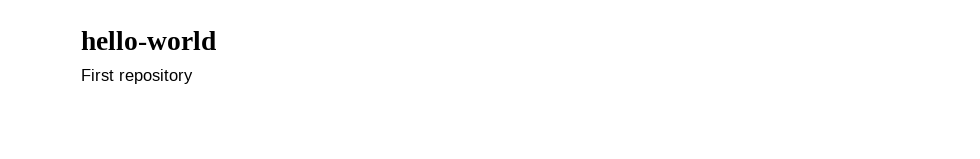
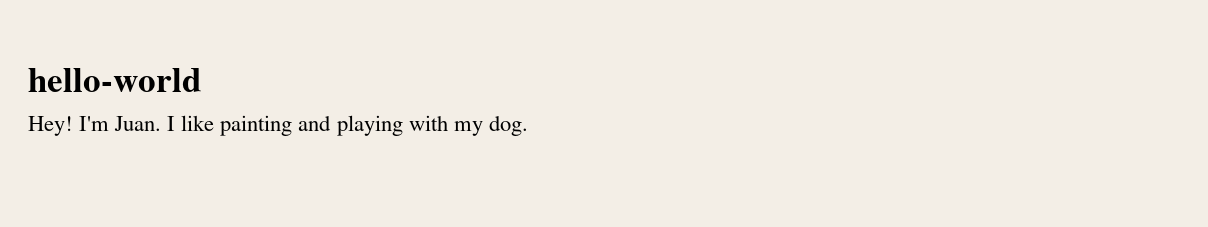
- First repository
+ Hey! I'm Juan. I like painting and playing with my dog.

